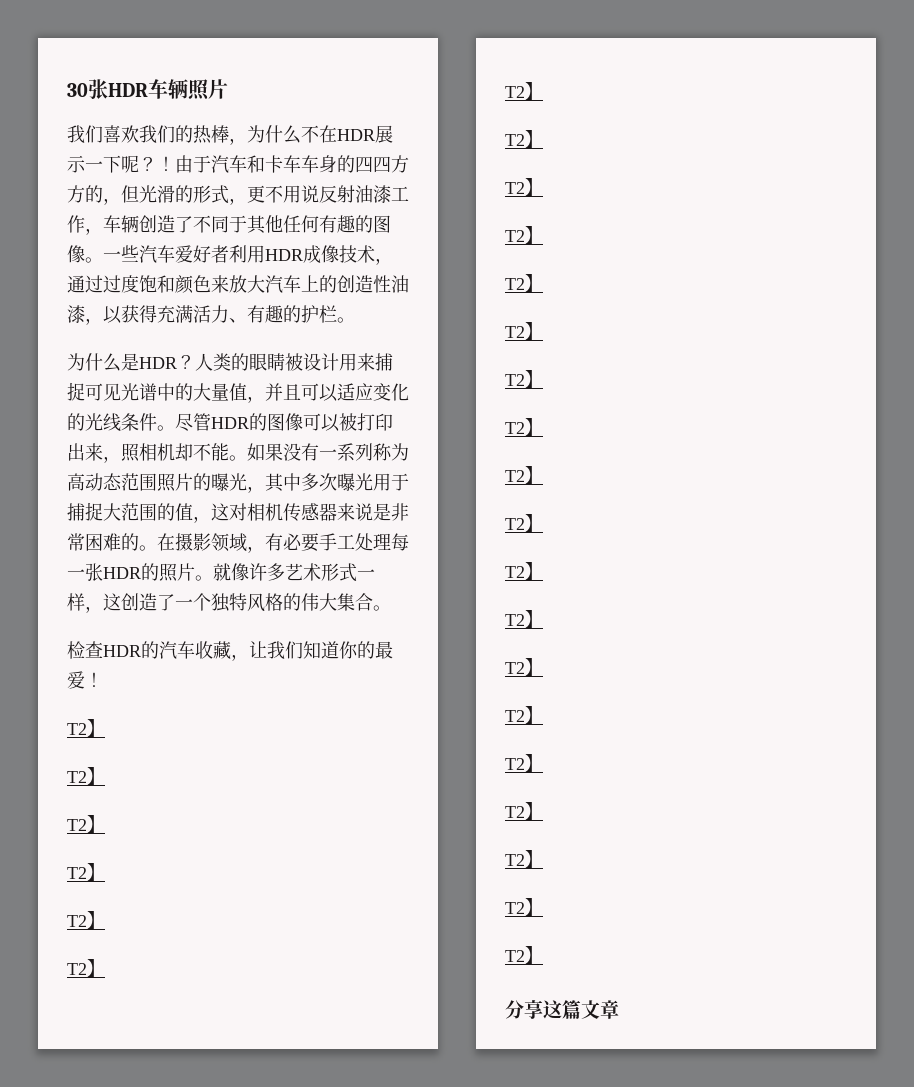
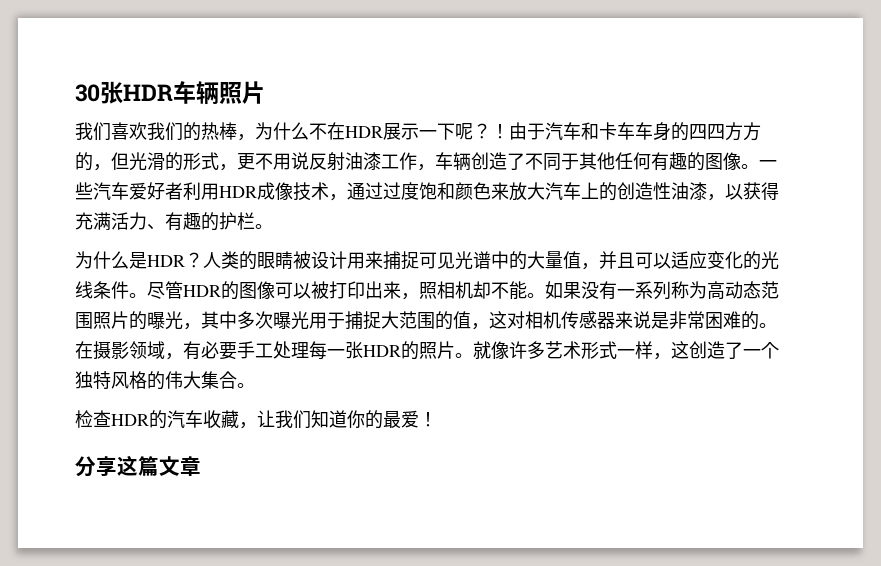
  检查HDR的汽车收藏，让我们知道你的最爱！
- T2】
- T2】
- T2】
- T2】
- T2】
- T2】
- T2】
- T2】
- T2】
- T2】
- T2】
- T2】
- T2】
- T2】
- T2】
- T2】
- T2】
- T2】
- T2】
- T2】
- T2】
- T2】
- T2】
- T2】
- T2】

